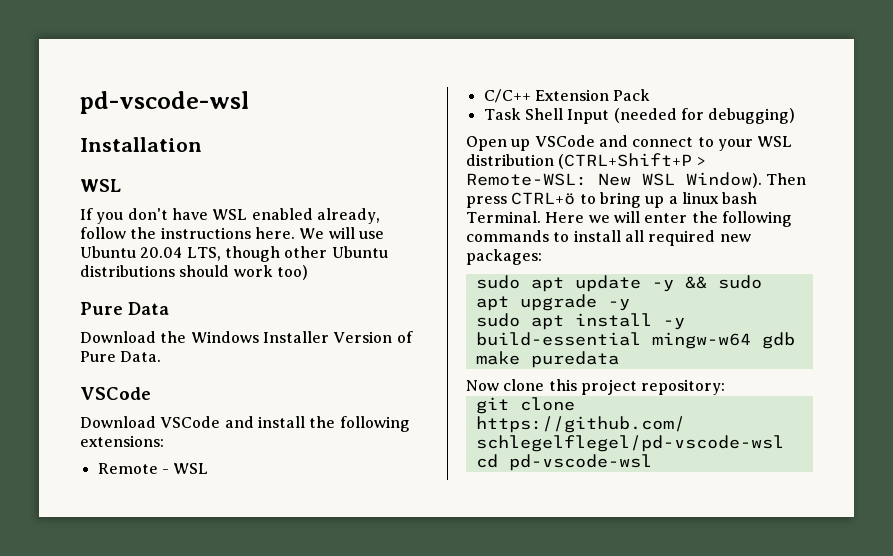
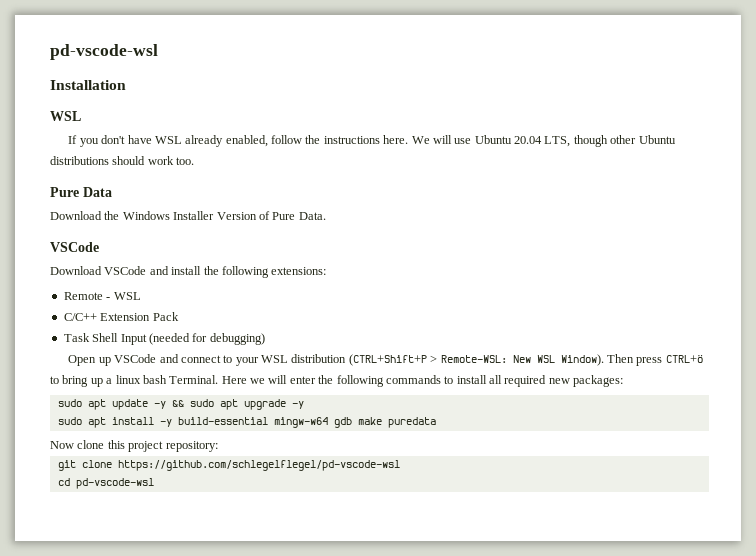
- If you don't have WSL enabled already, follow the instructions here.
+ If you don't have WSL already enabled, follow the instructions here.
- We will use Ubuntu 20.04 LTS, though other Ubuntu distributions should work too)
+ We will use Ubuntu 20.04 LTS, though other Ubuntu distributions should work too.

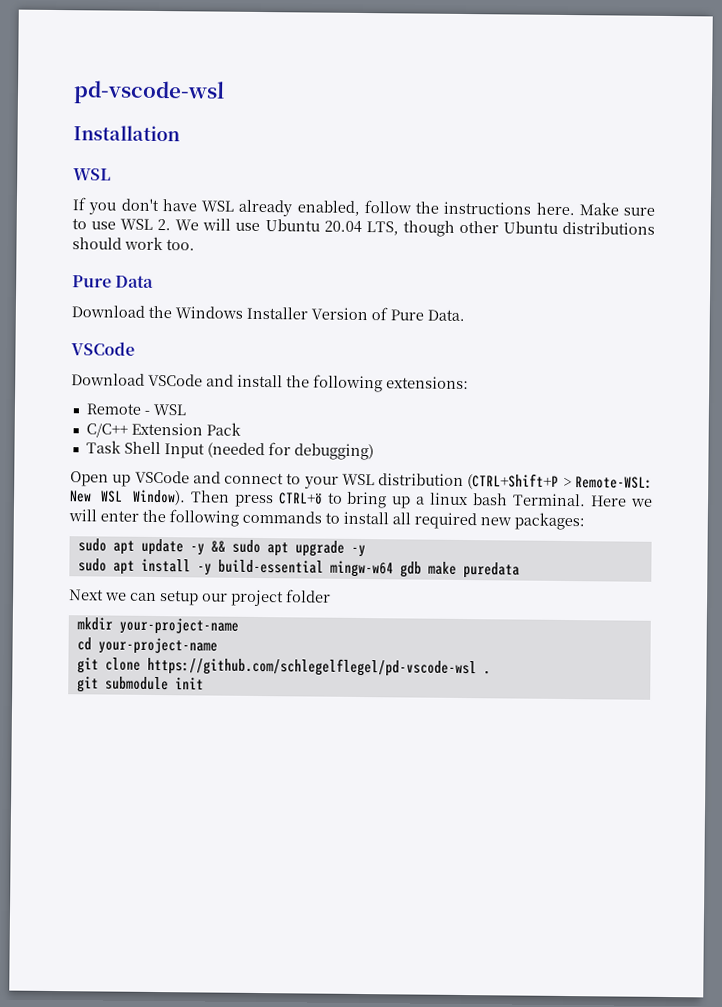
- We will use Ubuntu 20.04 LTS, though other Ubuntu distributions should work too.
+ Make sure to use WSL 2. We will use Ubuntu 20.04 LTS, though other Ubuntu distributions should work too.
- Now clone this project repository:
+ Next we can setup our project folder
+ mkdir your-project-name
+ cd your-project-name
- git clone https://github.com/schlegelflegel/pd-vscode-wsl
- cd pd-vscode-wsl
+ git clone https://github.com/schlegelflegel/pd-vscode-wsl .
+ git submodule init

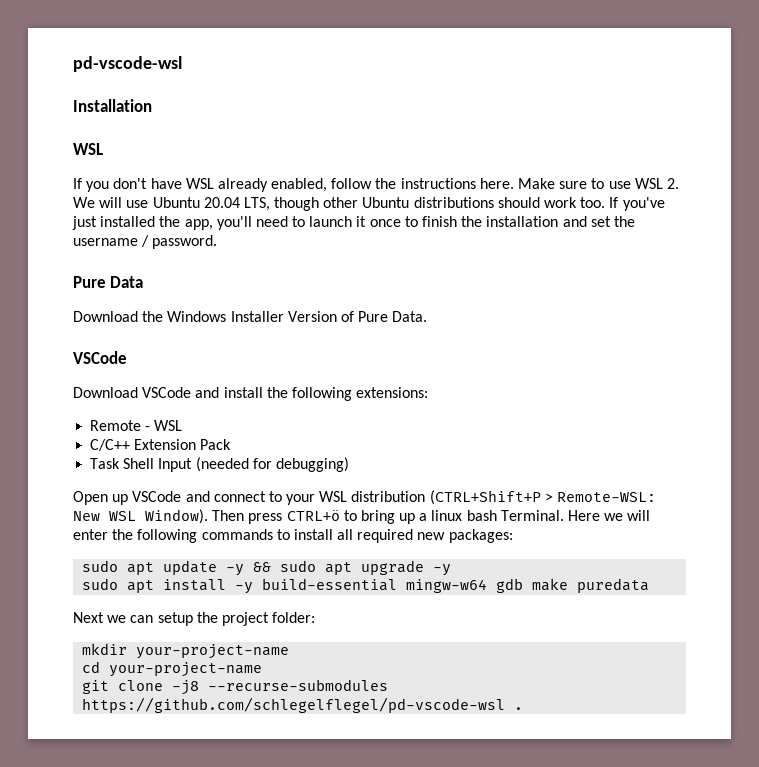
+ If you've just installed the app, you'll need to launch it once to finish the installation and set the username / password.
- Next we can setup our project folder
+ Next we can setup the project folder:
- git clone https://github.com/schlegelflegel/pd-vscode-wsl .
+ git clone -j8 --recurse-submodules https://github.com/schlegelflegel/pd-vscode-wsl .
- git submodule init

